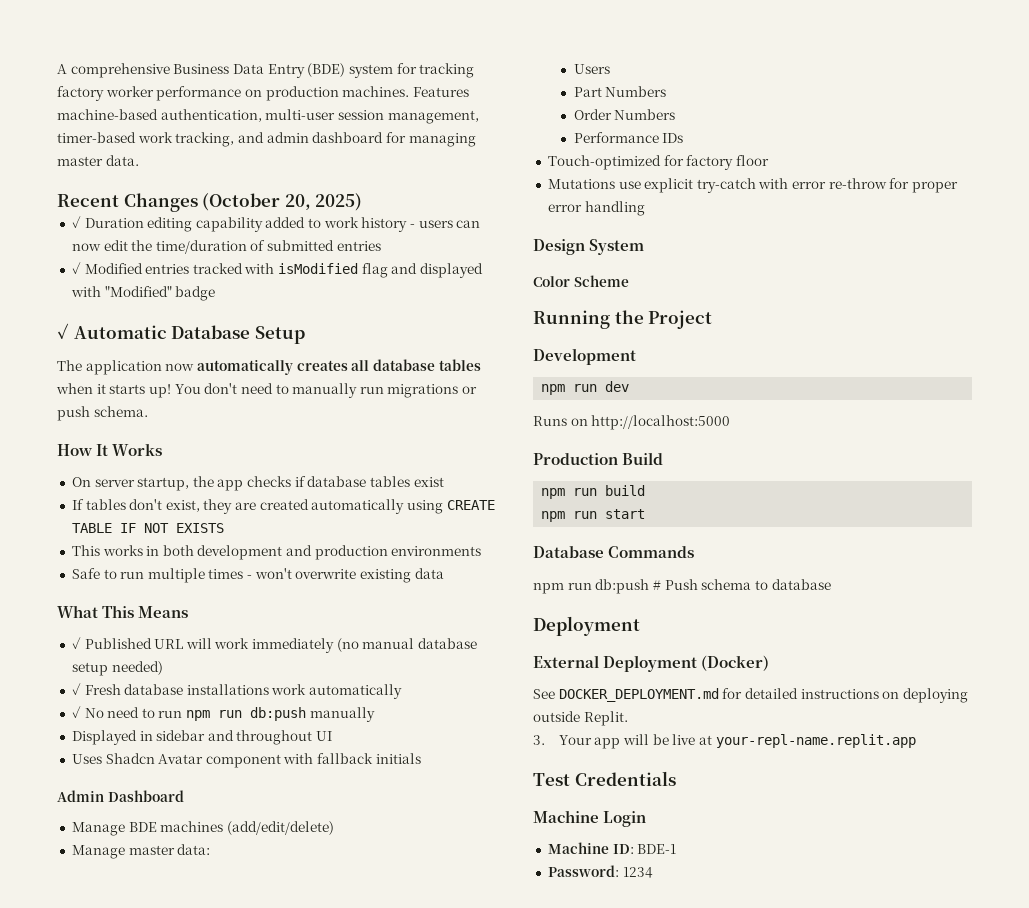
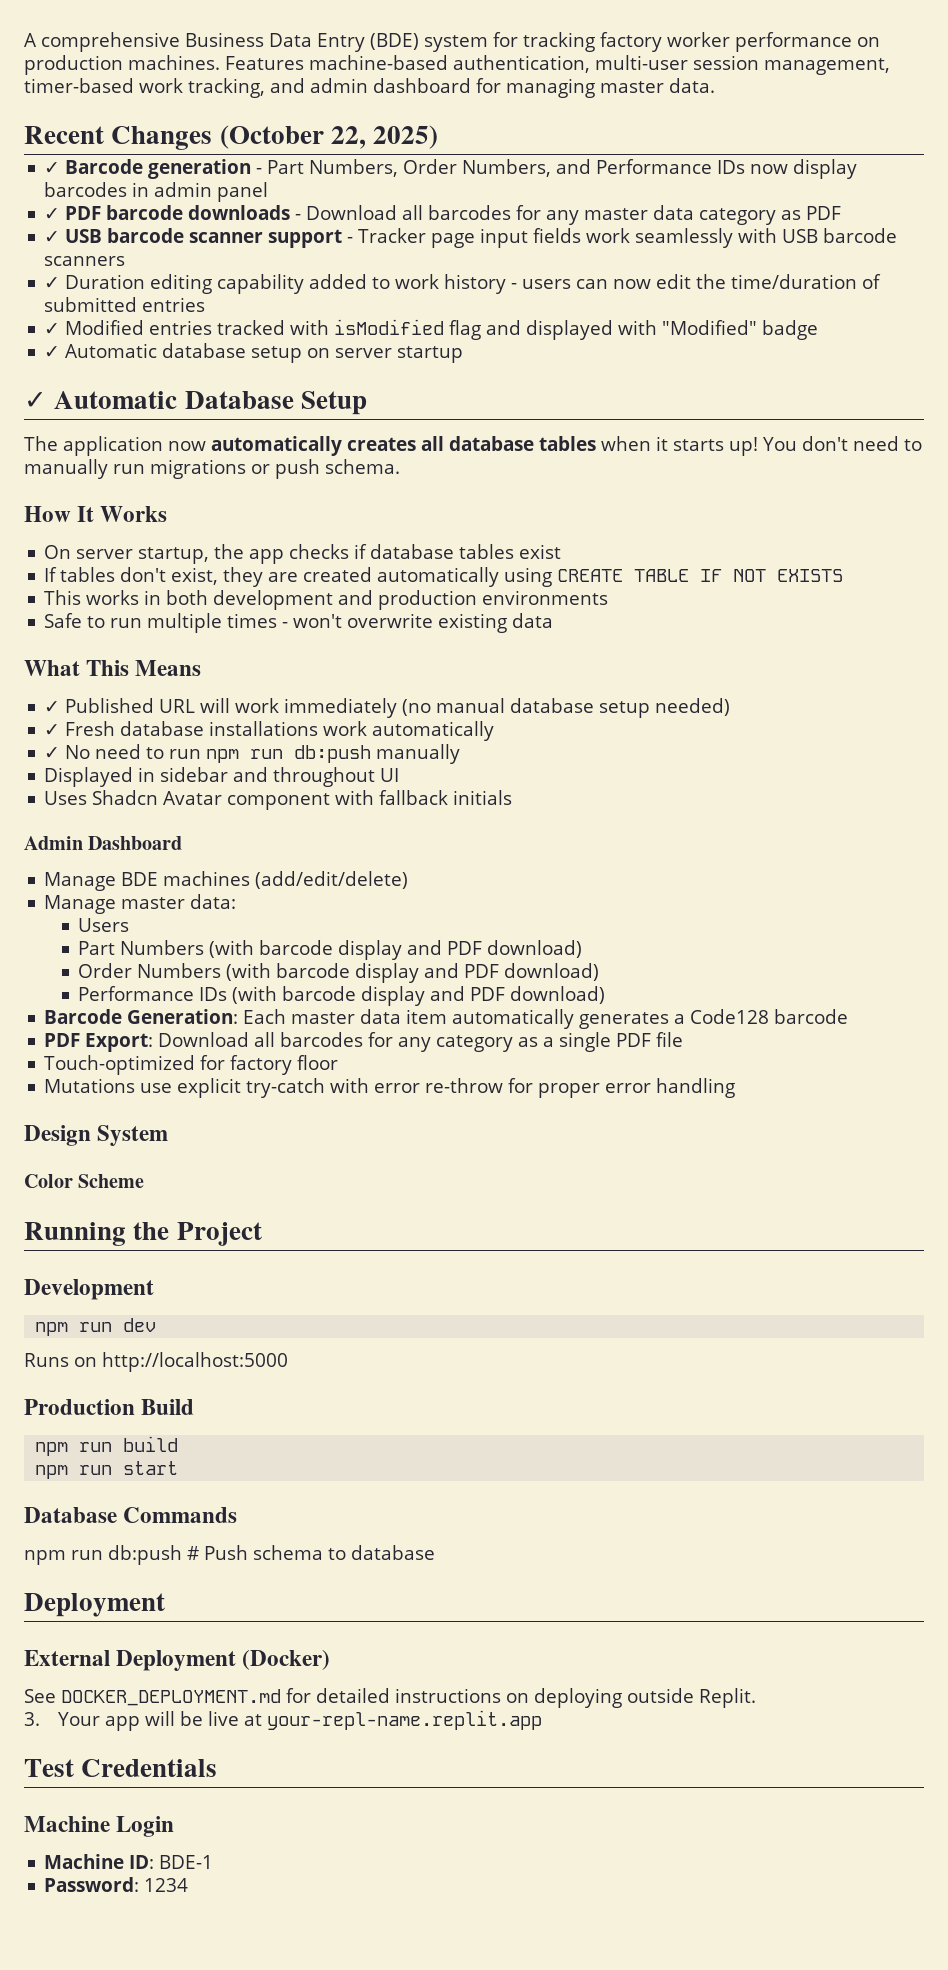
- Recent Changes (October 20, 2025)
+ Recent Changes (October 22, 2025)
+ ✓ Barcode generation - Part Numbers, Order Numbers, and Performance IDs now display barcodes in admin panel
+ ✓ PDF barcode downloads - Download all barcodes for any master data category as PDF
+ ✓ USB barcode scanner support - Tracker page input fields work seamlessly with USB barcode scanners
+ ✓ Automatic database setup on server startup
- Part Numbers
- Order Numbers
- Performance IDs
+ Part Numbers (with barcode display and PDF download)
+ Order Numbers (with barcode display and PDF download)
+ Performance IDs (with barcode display and PDF download)
+ Barcode Generation: Each master data item automatically generates a Code128 barcode
+ PDF Export: Download all barcodes for any category as a single PDF file

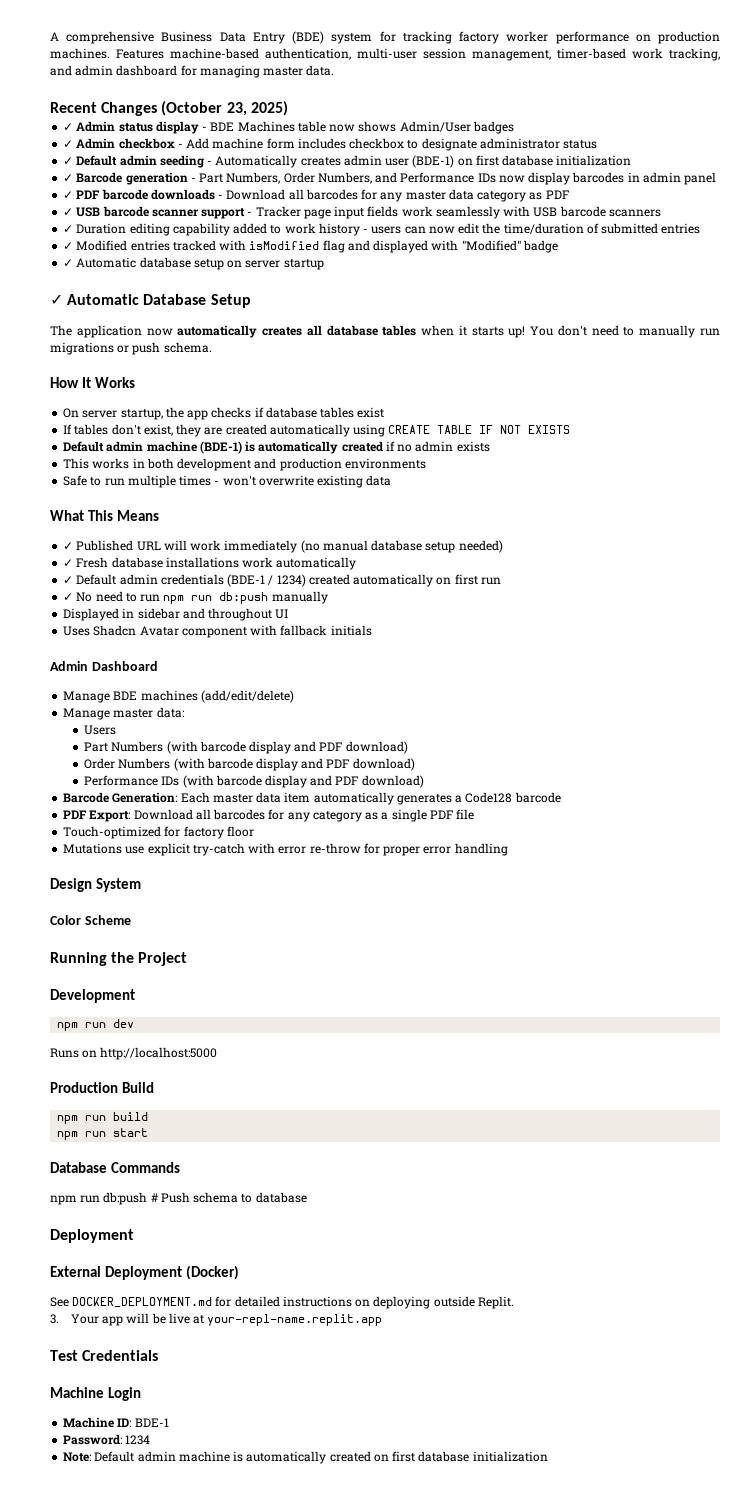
- Recent Changes (October 22, 2025)
+ Recent Changes (October 23, 2025)
+ ✓ Admin status display - BDE Machines table now shows Admin/User badges
+ ✓ Admin checkbox - Add machine form includes checkbox to designate administrator status
+ ✓ Default admin seeding - Automatically creates admin user (BDE-1) on first database initialization
+ Default admin machine (BDE-1) is automatically created if no admin exists
+ ✓ Default admin credentials (BDE-1 / 1234) created automatically on first run
+ Note: Default admin machine is automatically created on first database initialization

